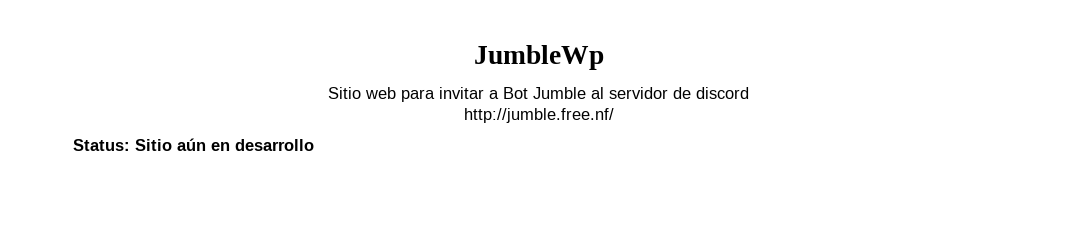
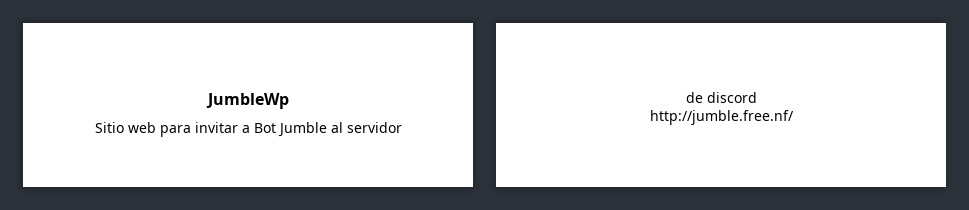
- Status: Sitio aún en desarrollo

